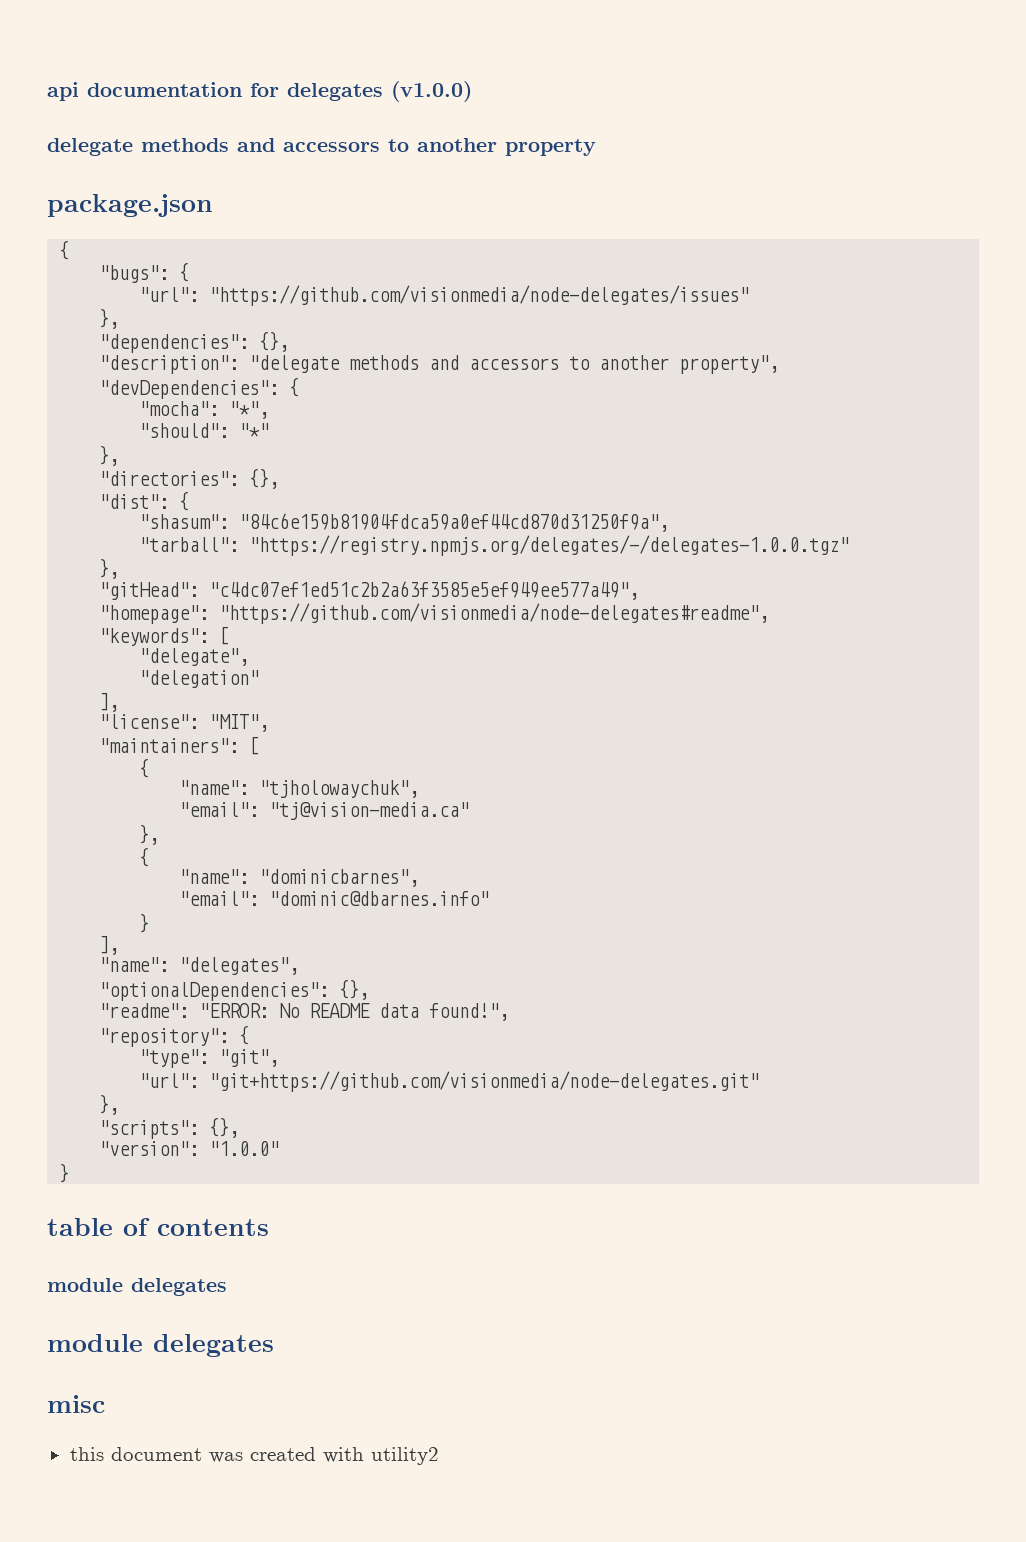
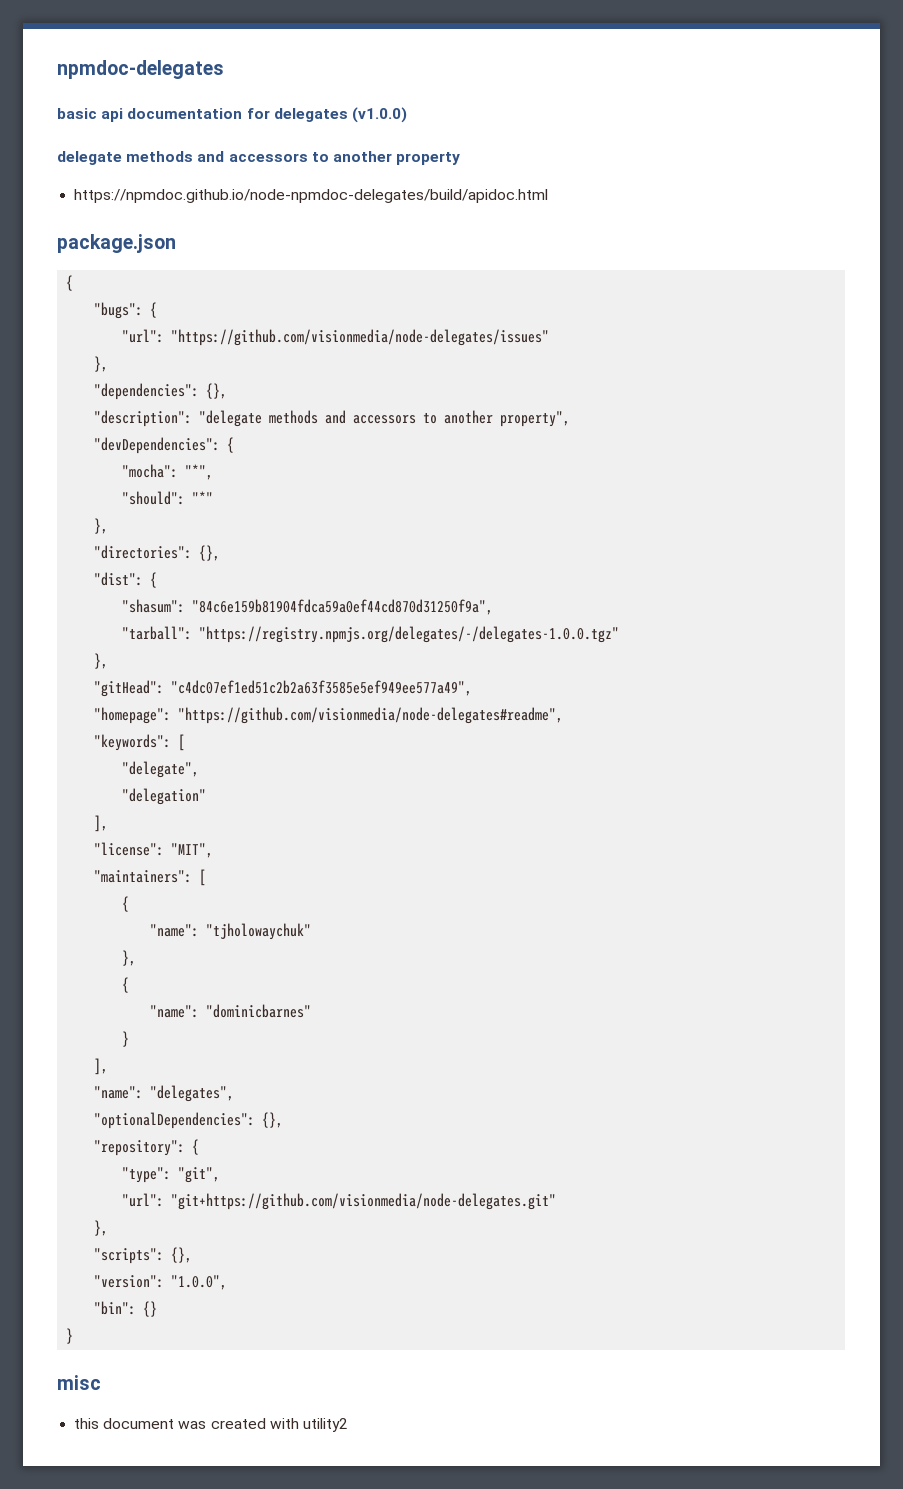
- api documentation for delegates (v1.0.0)
+ npmdoc-delegates
+ basic api documentation for delegates (v1.0.0)
+ https://npmdoc.github.io/node-npmdoc-delegates/build/apidoc.html
- "name": "tjholowaychuk",
- "email": "tj@vision-media.ca"
+ "name": "tjholowaychuk"
- "name": "dominicbarnes",
- "email": "dominic@dbarnes.info"
+ "name": "dominicbarnes"
- "readme": "ERROR: No README data found!",
- "version": "1.0.0"
+ "version": "1.0.0",
+ "bin": {}
  }
- table of contents
- module delegates
- module delegates

